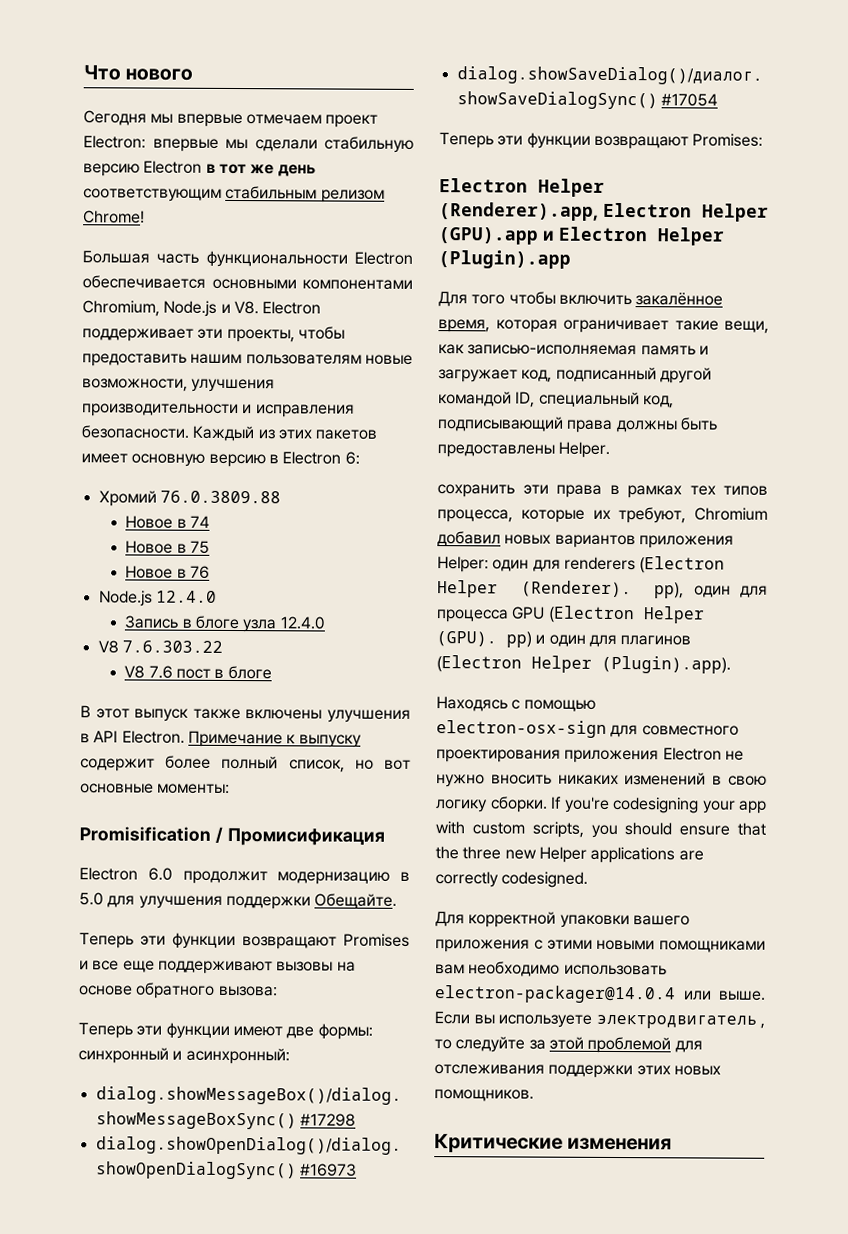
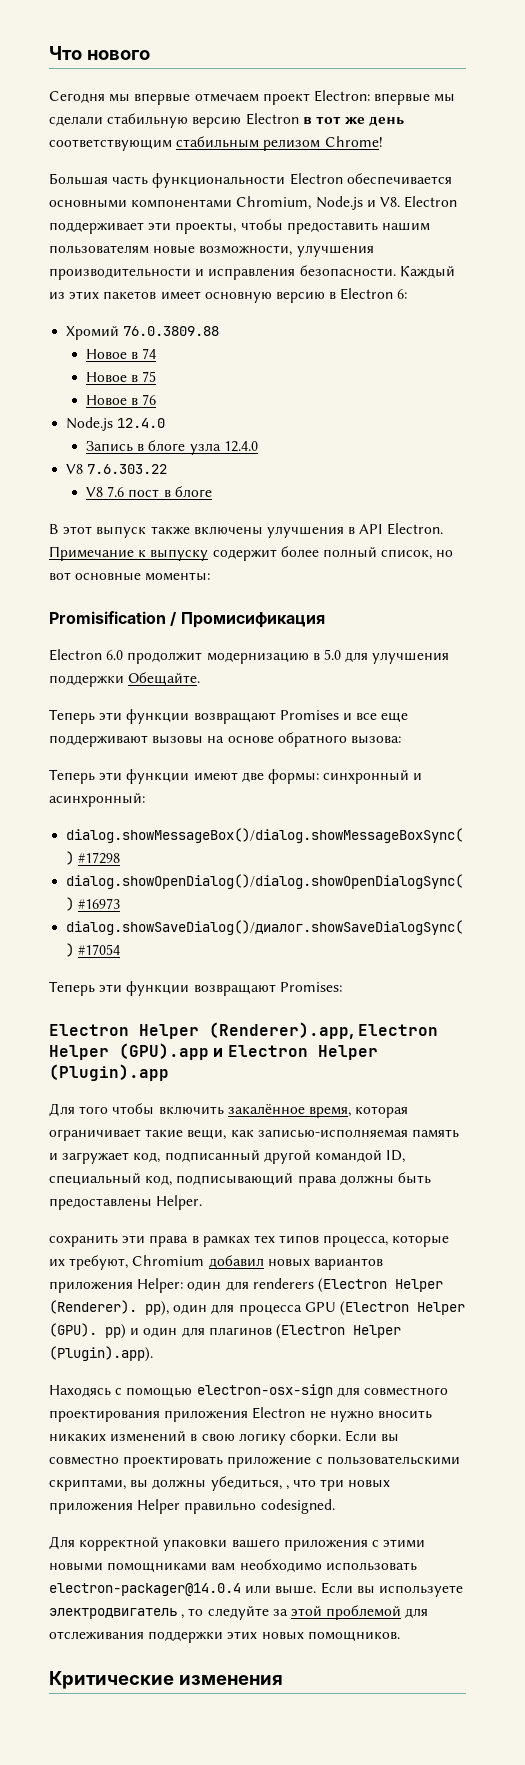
- If you're codesigning your app with custom scripts, you should ensure that the three new Helper applications are correctly codesigned.
+ Если вы совместно проектировать приложение с пользовательскими скриптами, вы должны убедиться, , что три новых приложения Helper правильно codesigned.

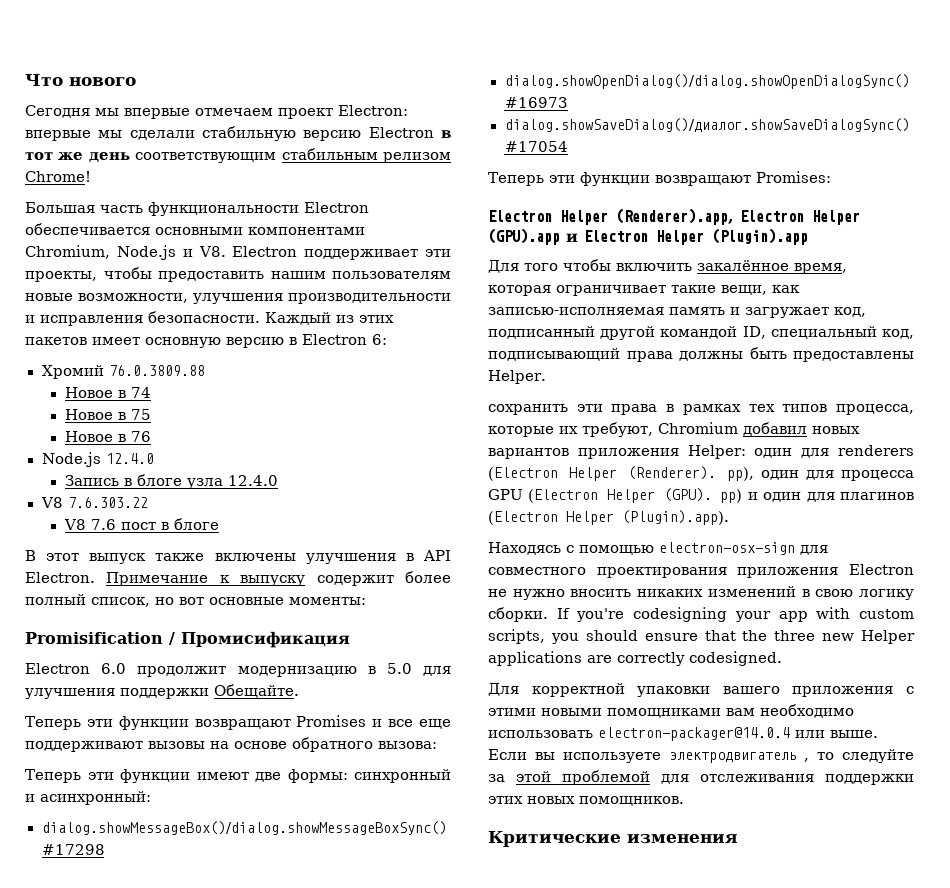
- Если вы совместно проектировать приложение с пользовательскими скриптами, вы должны убедиться, , что три новых приложения Helper правильно codesigned.
+ If you're codesigning your app with custom scripts, you should ensure that the three new Helper applications are correctly codesigned.

